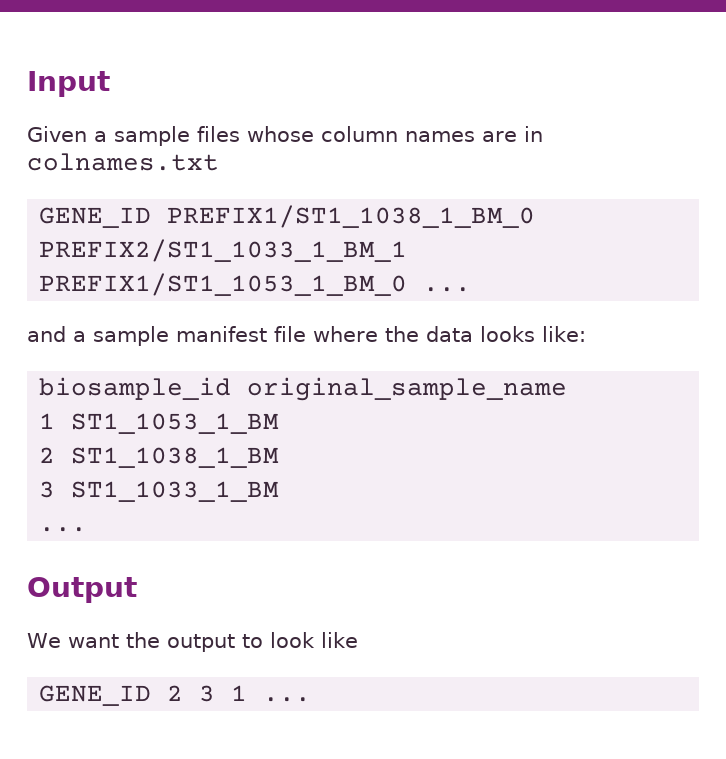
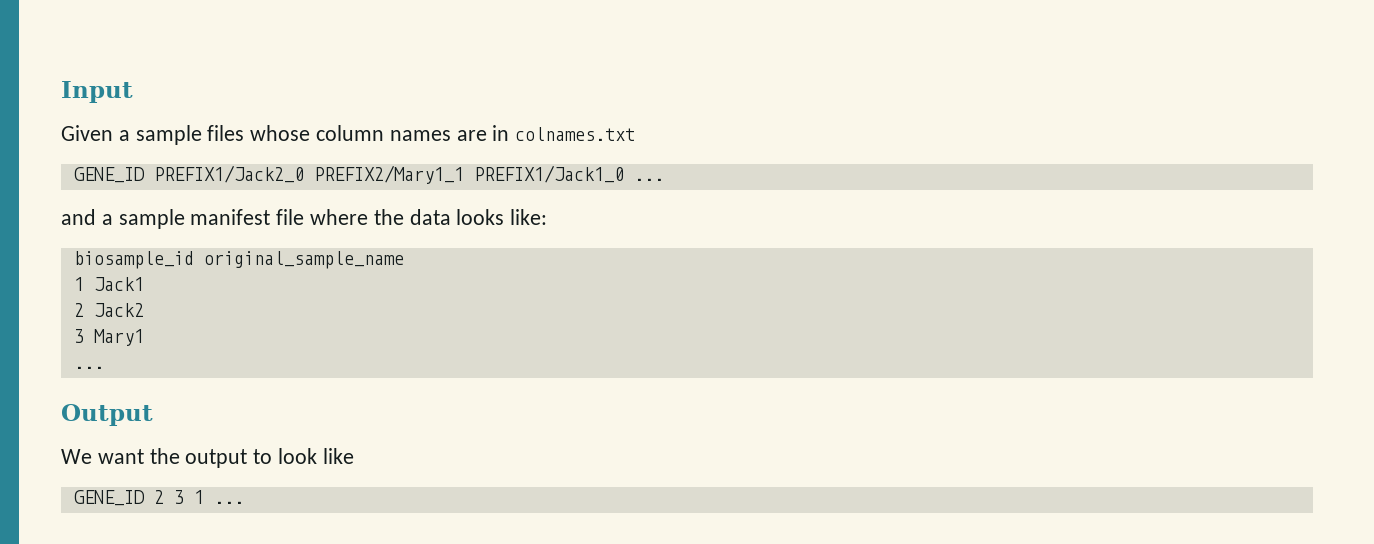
- GENE_ID PREFIX1/ST1_1038_1_BM_0 PREFIX2/ST1_1033_1_BM_1 PREFIX1/ST1_1053_1_BM_0 ...
+ GENE_ID PREFIX1/Jack2_0 PREFIX2/Mary1_1 PREFIX1/Jack1_0 ...
- 1 ST1_1053_1_BM
- 2 ST1_1038_1_BM
- 3 ST1_1033_1_BM
+ 1 Jack1
+ 2 Jack2
+ 3 Mary1

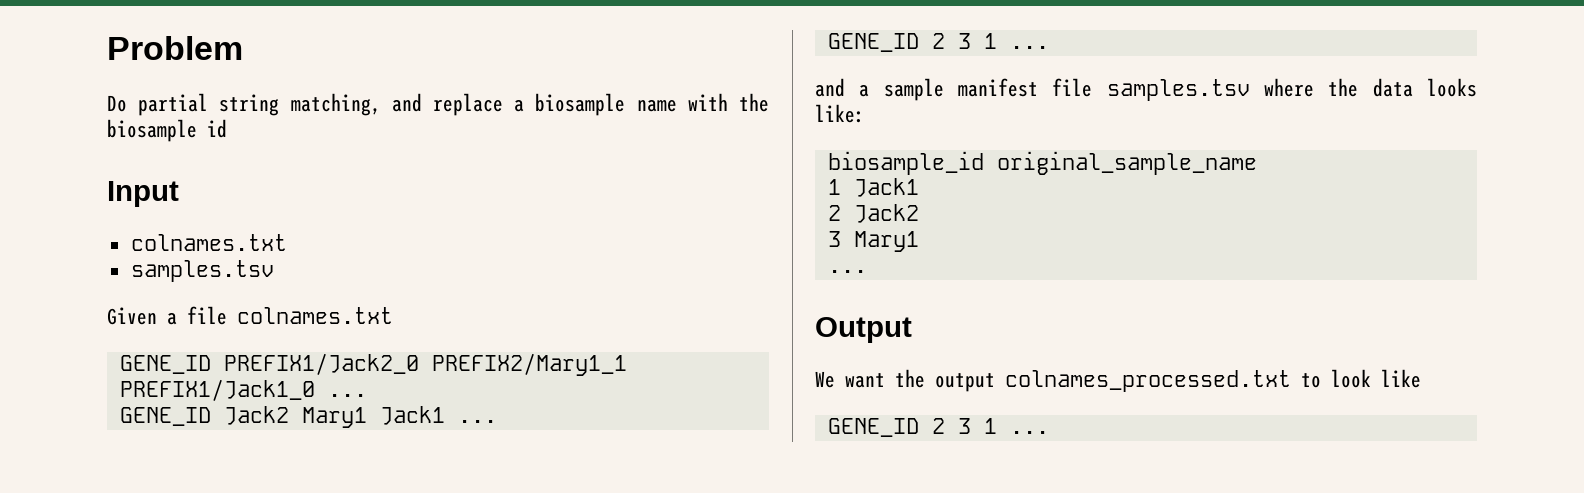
+ Problem
+ Do partial string matching, and replace a biosample name with the biosample id
  Input
+ colnames.txt
+ samples.tsv
- Given a sample files whose column names are in colnames.txt
+ Given a file colnames.txt
+ GENE_ID Jack2 Mary1 Jack1 ...
+ GENE_ID 2 3 1 ...
- and a sample manifest file where the data looks like:
+ and a sample manifest file samples.tsv where the data looks like:
- We want the output to look like
+ We want the output colnames_processed.txt to look like

